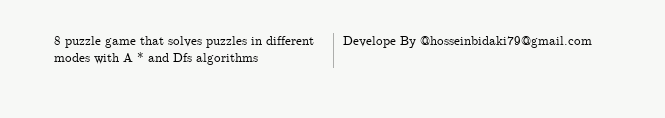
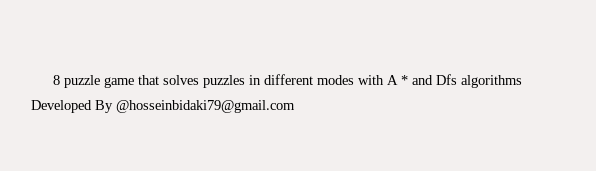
- Develope By @hosseinbidaki79@gmail.com
+ Developed By @hosseinbidaki79@gmail.com

